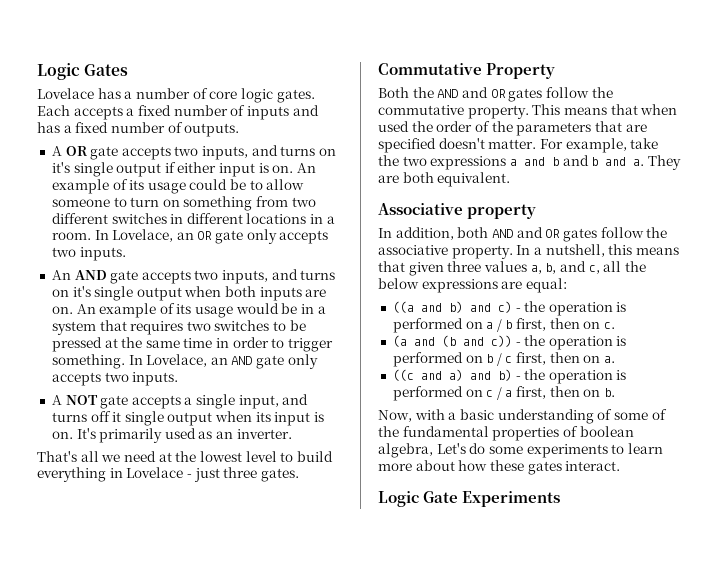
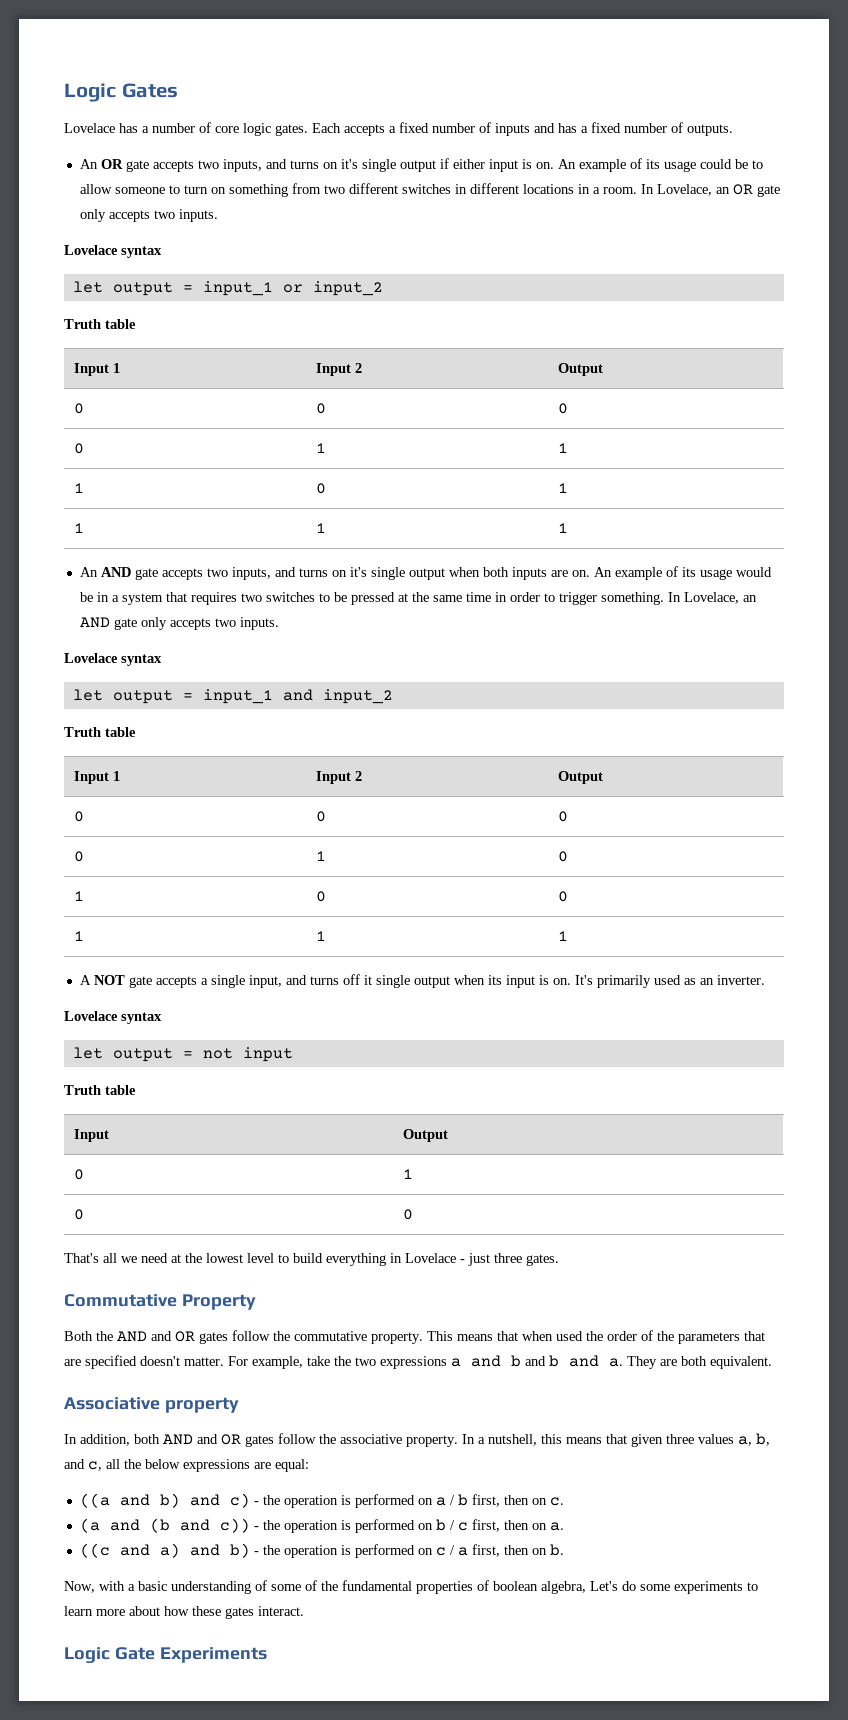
- A OR gate accepts two inputs, and turns on it's single output if either input is on.
+ An OR gate accepts two inputs, and turns on it's single output if either input is on.
  In Lovelace, an OR gate only accepts two inputs.
+ Lovelace syntax
+ let output = input_1 or input_2
+ Truth table
+ Input 1 | Input 2 | Output
+ 0 | 0 | 0
+ 0 | 1 | 1
+ 1 | 0 | 1
+ 1 | 1 | 1
  In Lovelace, an AND gate only accepts two inputs.
+ Lovelace syntax
+ let output = input_1 and input_2
+ Truth table
+ Input 1 | Input 2 | Output
+ 0 | 0 | 0
+ 0 | 1 | 0
+ 1 | 0 | 0
+ 1 | 1 | 1
  It's primarily used as an inverter.
+ Lovelace syntax
+ let output = not input
+ Truth table
+ Input | Output
+ 0 | 1
+ 0 | 0

